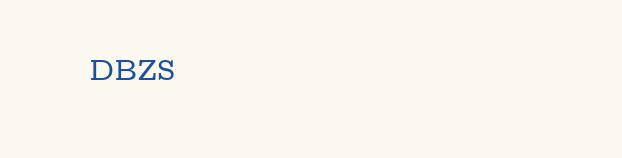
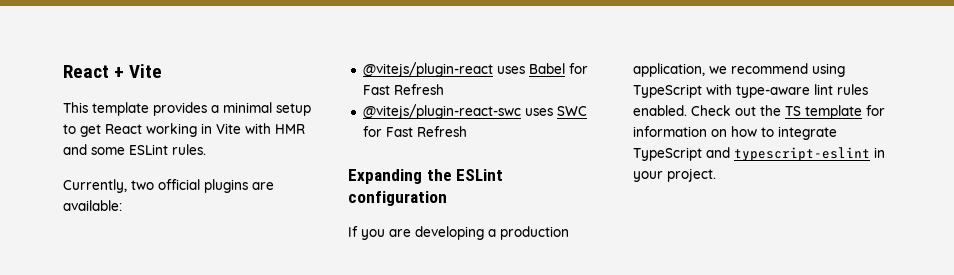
- DBZS
+ React + Vite
+ This template provides a minimal setup to get React working in Vite with HMR and some ESLint rules.
+ Currently, two official plugins are available:
+ @vitejs/plugin-react uses Babel for Fast Refresh
+ @vitejs/plugin-react-swc uses SWC for Fast Refresh
+ Expanding the ESLint configuration
+ If you are developing a production application, we recommend using TypeScript with type-aware lint rules enabled. Check out the TS template for information on how to integrate TypeScript and typescript-eslint in your project.

